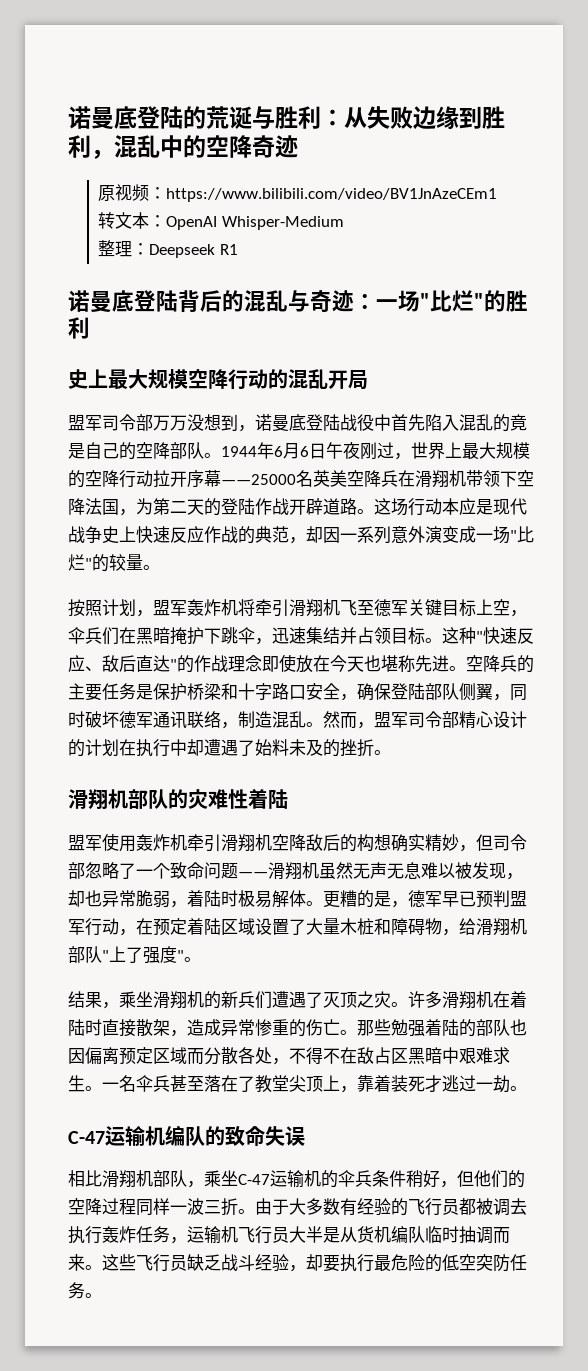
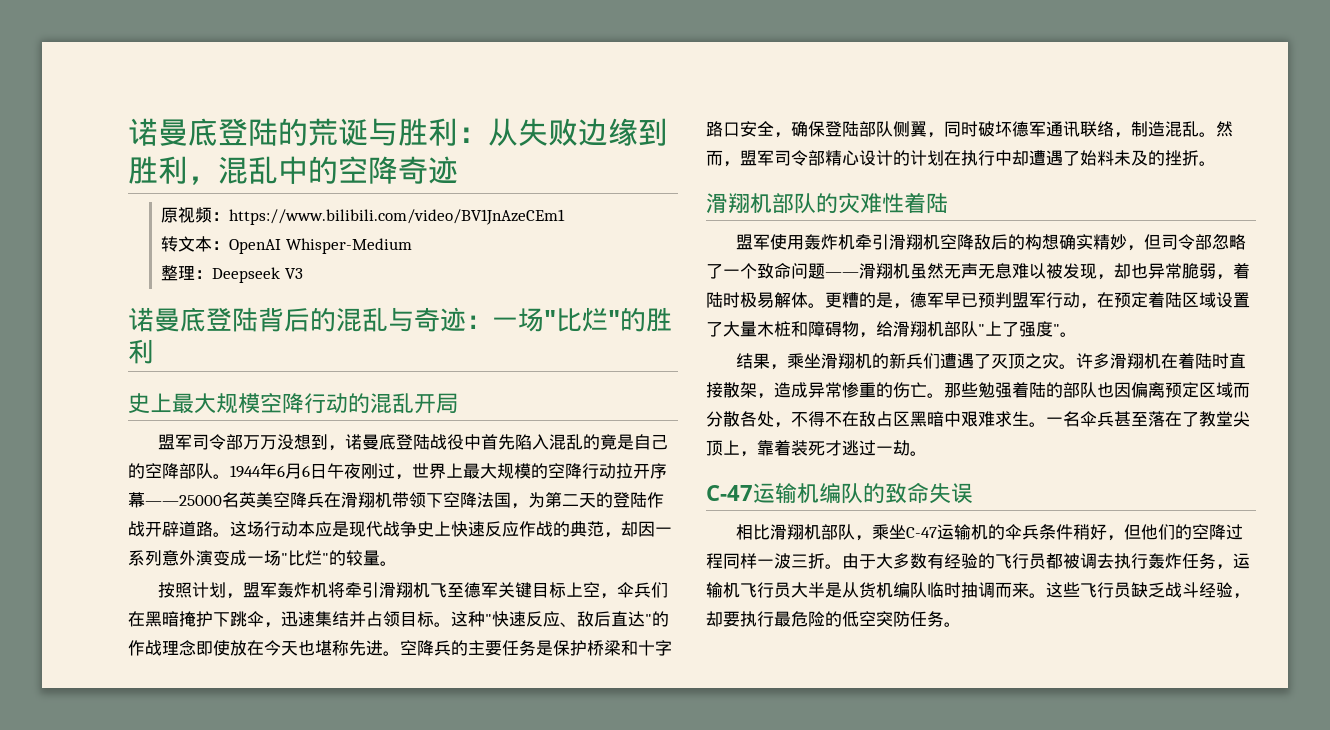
- 整理：Deepseek R1
+ 整理：Deepseek V3

